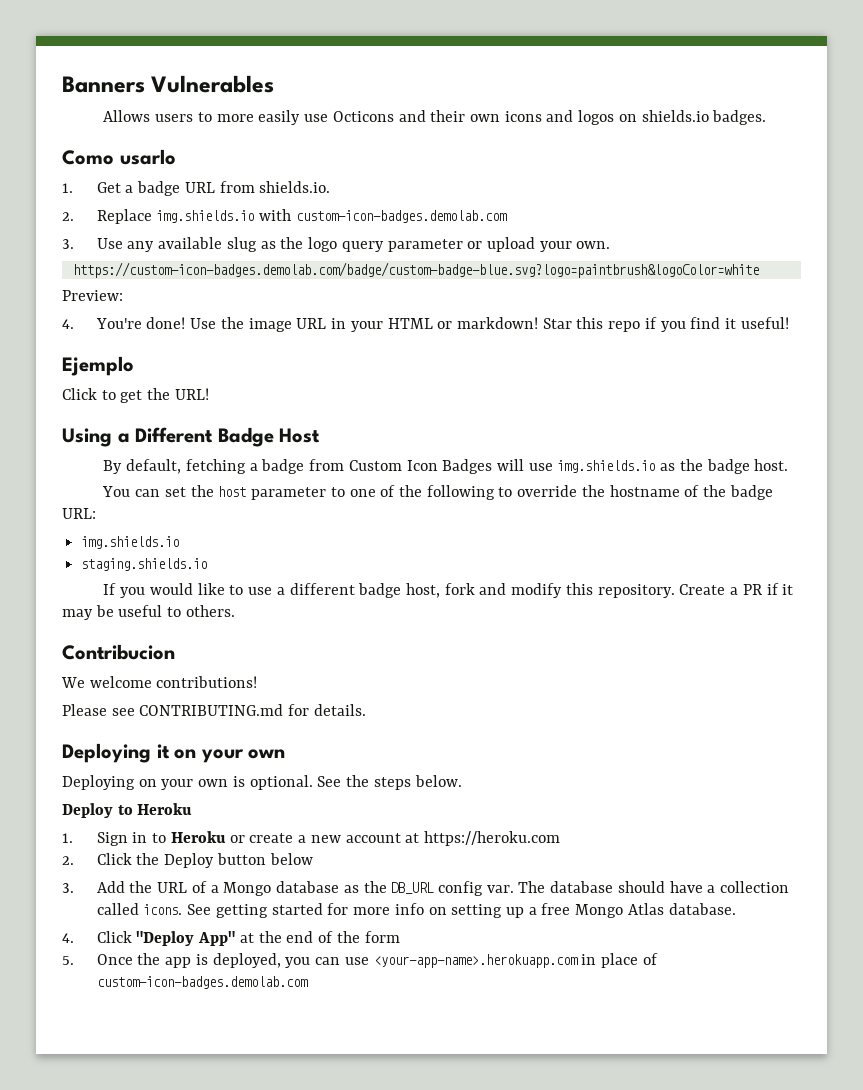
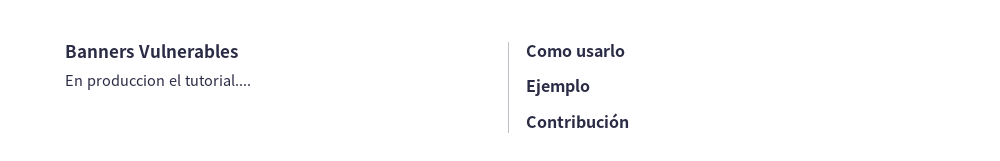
- Allows users to more easily use Octicons and their own icons and logos on shields.io badges.
+ En produccion el tutorial....
  Como usarlo
- 1. Get a badge URL from shields.io.
- 2. Replace img.shields.io with custom-icon-badges.demolab.com
- 3. Use any available slug as the logo query parameter or upload your own.
- https://custom-icon-badges.demolab.com/badge/custom-badge-blue.svg?logo=paintbrush&logoColor=white
- Preview:
- 4. You're done! Use the image URL in your HTML or markdown! Star this repo if you find it useful!
  Ejemplo
- Click to get the URL!
- Using a Different Badge Host
- By default, fetching a badge from Custom Icon Badges will use img.shields.io as the badge host.
- You can set the host parameter to one of the following to override the hostname of the badge URL:
- img.shields.io
- staging.shields.io
- If you would like to use a different badge host, fork and modify this repository. Create a PR if it may be useful to others.
- Contribucion
- We welcome contributions!
- Please see CONTRIBUTING.md for details.
- Deploying it on your own
- Deploying on your own is optional. See the steps below.
- Deploy to Heroku
- 1. Sign in to Heroku or create a new account at https://heroku.com
- 2. Click the Deploy button below
- 3. Add the URL of a Mongo database as the DB_URL config var. The database should have a collection called icons. See getting started for more info on setting up a free Mongo Atlas database.
- 4. Click "Deploy App" at the end of the form
- 5. Once the app is deployed, you can use <your-app-name>.herokuapp.com in place of custom-icon-badges.demolab.com
+ Contribución

